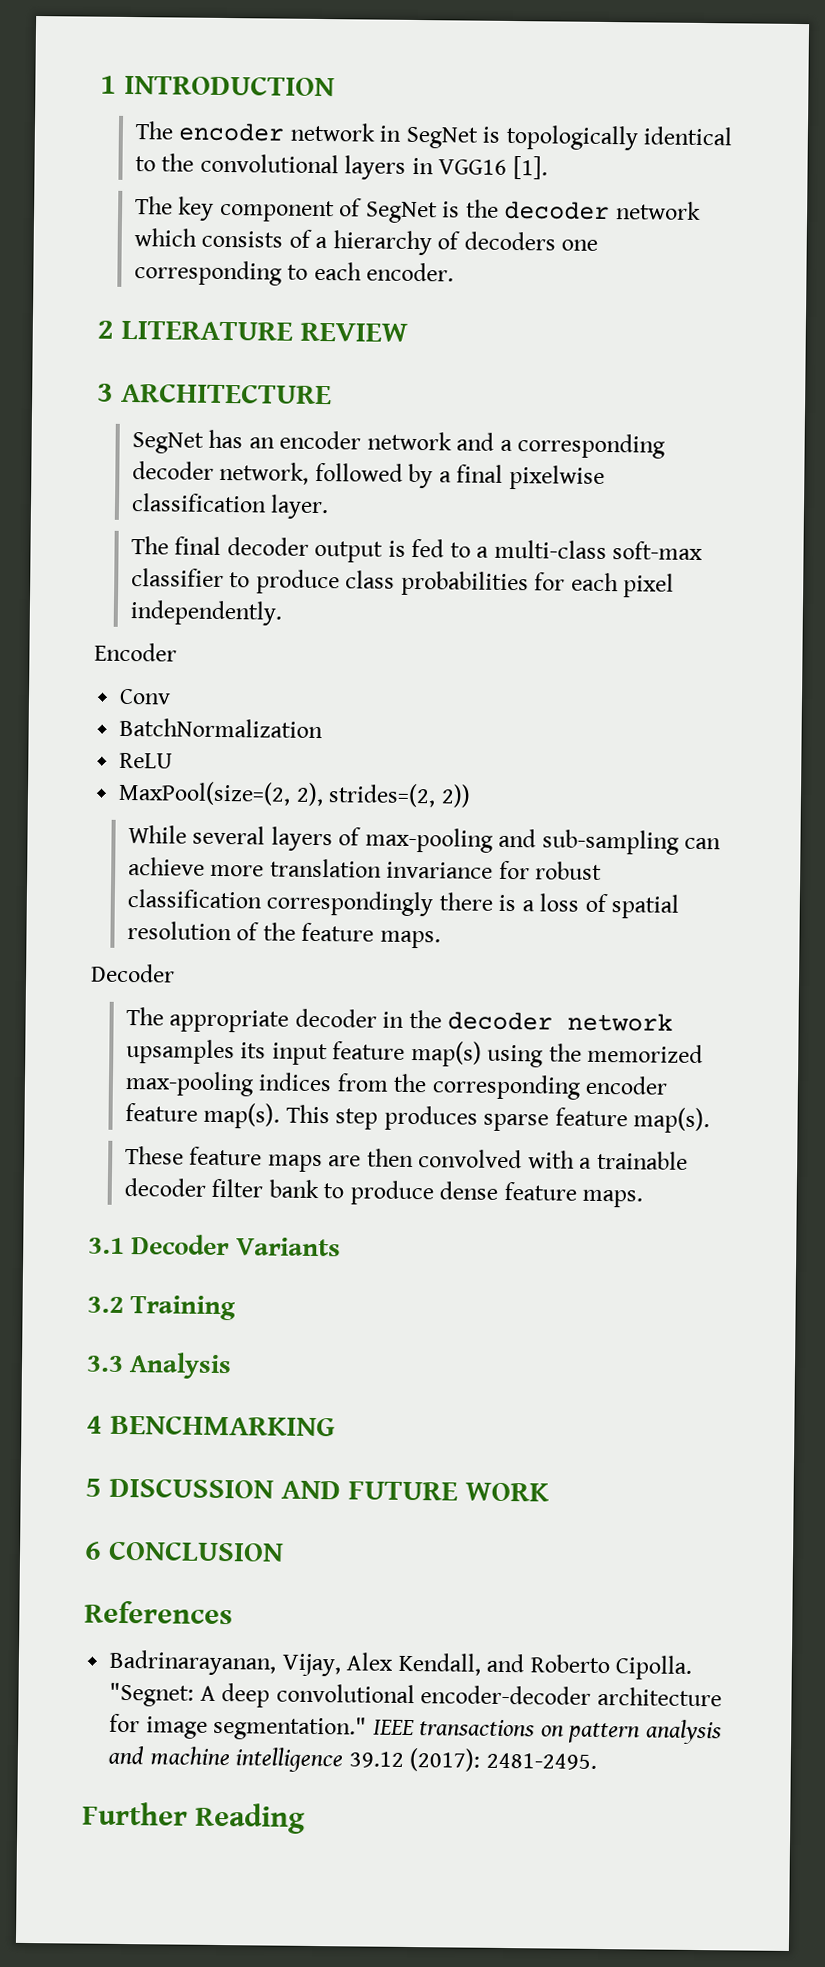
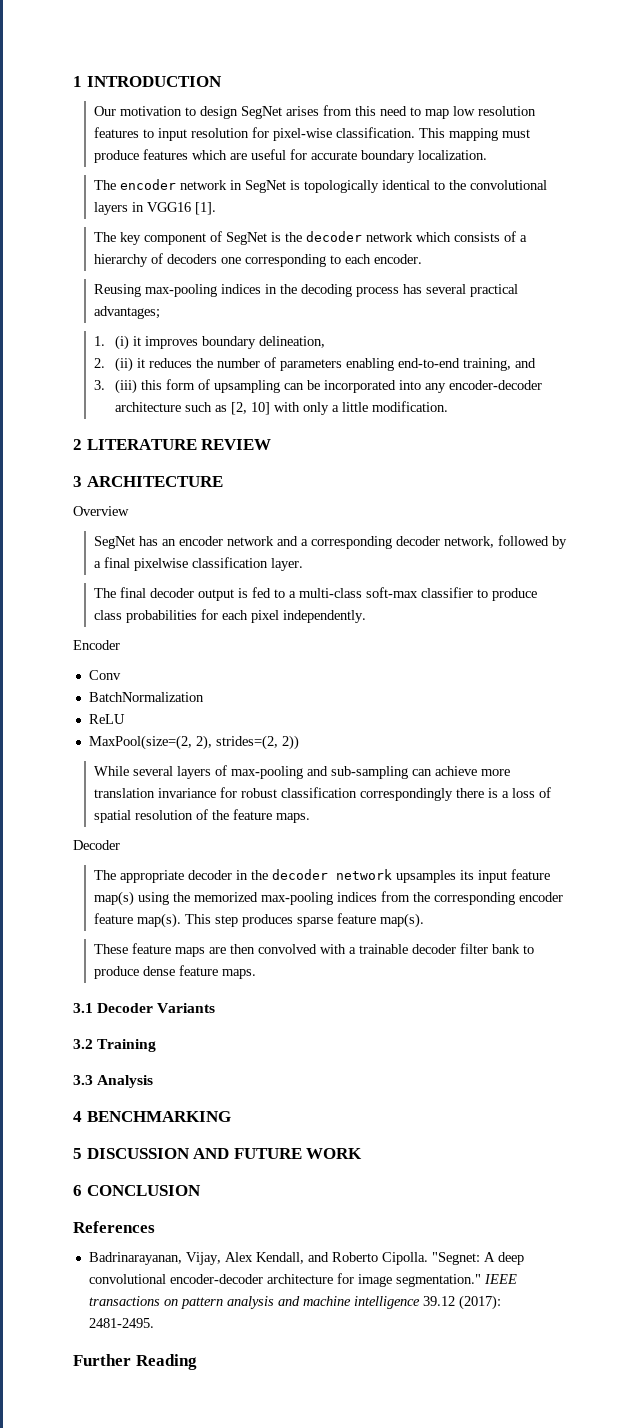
+ Our motivation to design SegNet arises from this need to map low resolution features to input resolution for pixel-wise classification. This mapping must produce features which are useful for accurate boundary localization.
+ Reusing max-pooling indices in the decoding process has several practical advantages;
+ 1. (i) it improves boundary delineation,
+ 2. (ii) it reduces the number of parameters enabling end-to-end training, and
+ 3. (iii) this form of upsampling can be incorporated into any encoder-decoder architecture such as [2, 10] with only a little modification.
+ Overview

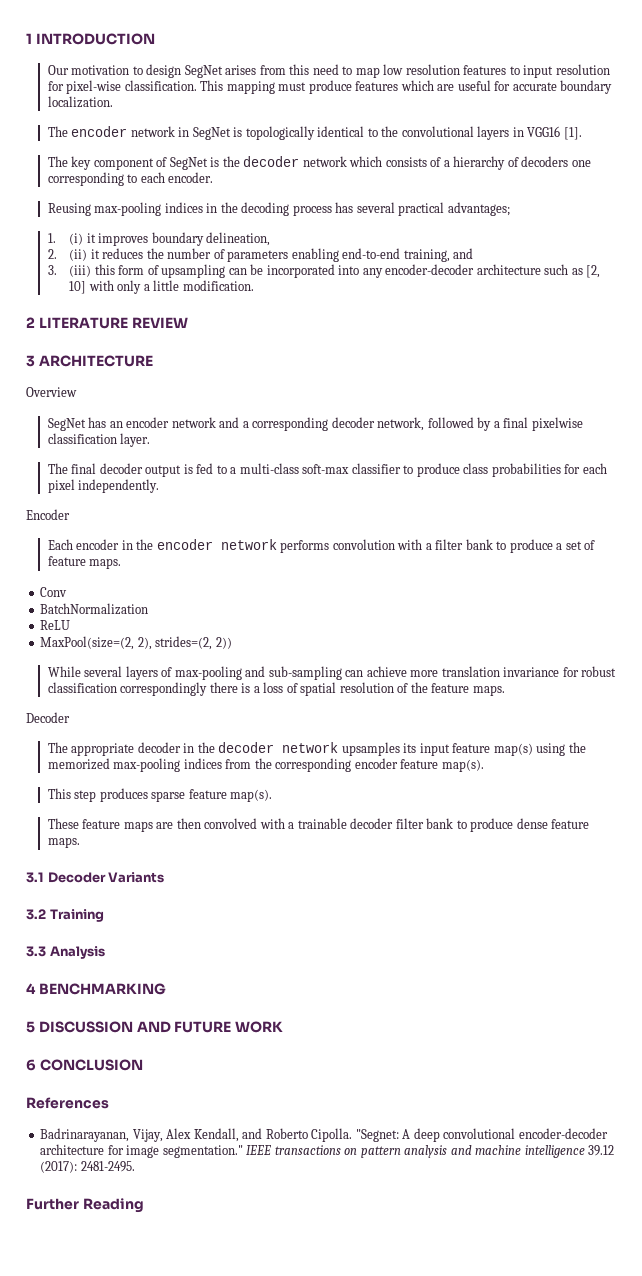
+ Each encoder in the encoder network performs convolution with a filter bank to produce a set of feature maps.
- The appropriate decoder in the decoder network upsamples its input feature map(s) using the memorized max-pooling indices from the corresponding encoder feature map(s). This step produces sparse feature map(s).
+ The appropriate decoder in the decoder network upsamples its input feature map(s) using the memorized max-pooling indices from the corresponding encoder feature map(s).
+ This step produces sparse feature map(s).

